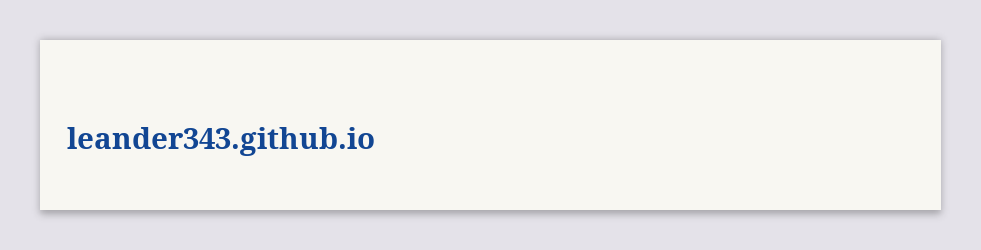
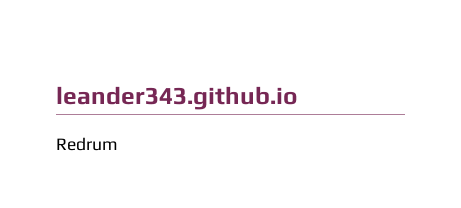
+ Redrum

